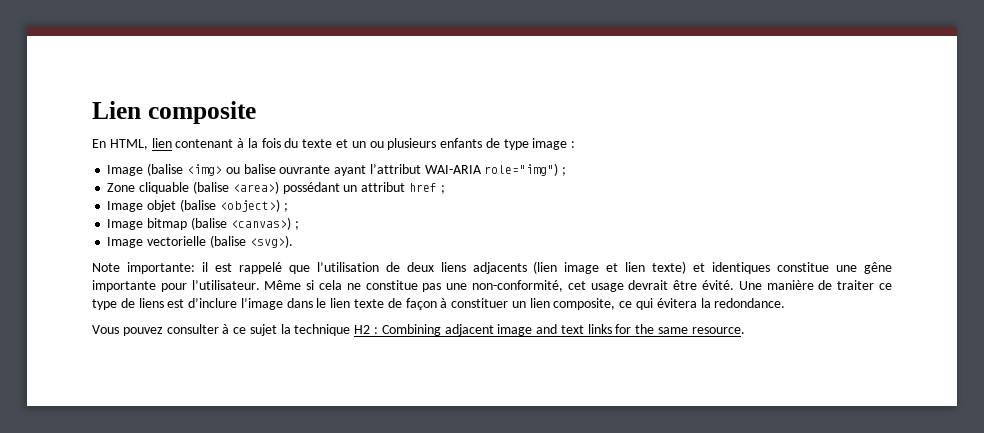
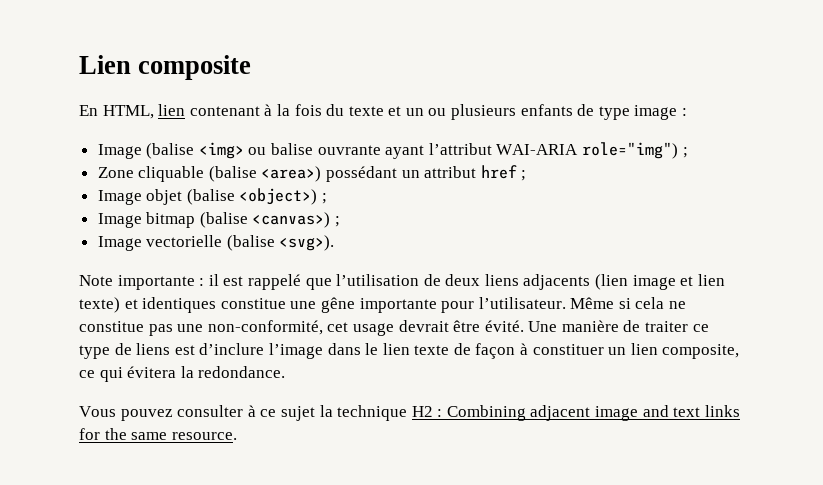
- Note importante: il est rappelé que l’utilisation de deux liens adjacents (lien image et lien texte) et identiques constitue une gêne importante pour l’utilisateur.
+ Note importante : il est rappelé que l’utilisation de deux liens adjacents (lien image et lien texte) et identiques constitue une gêne importante pour l’utilisateur.

